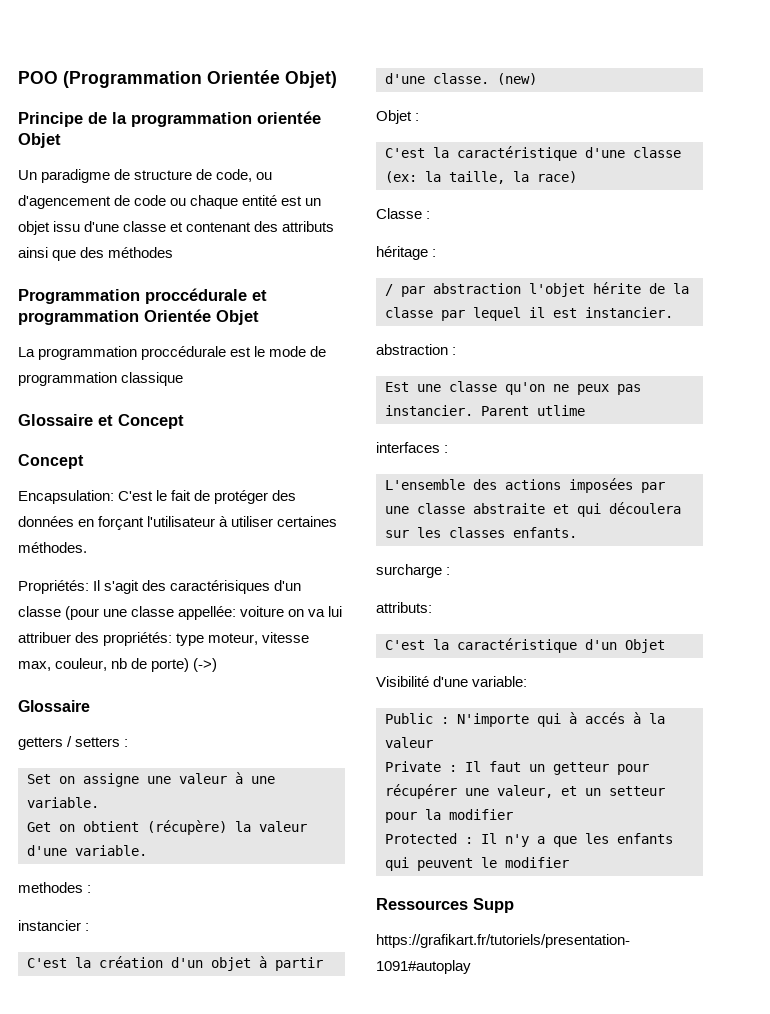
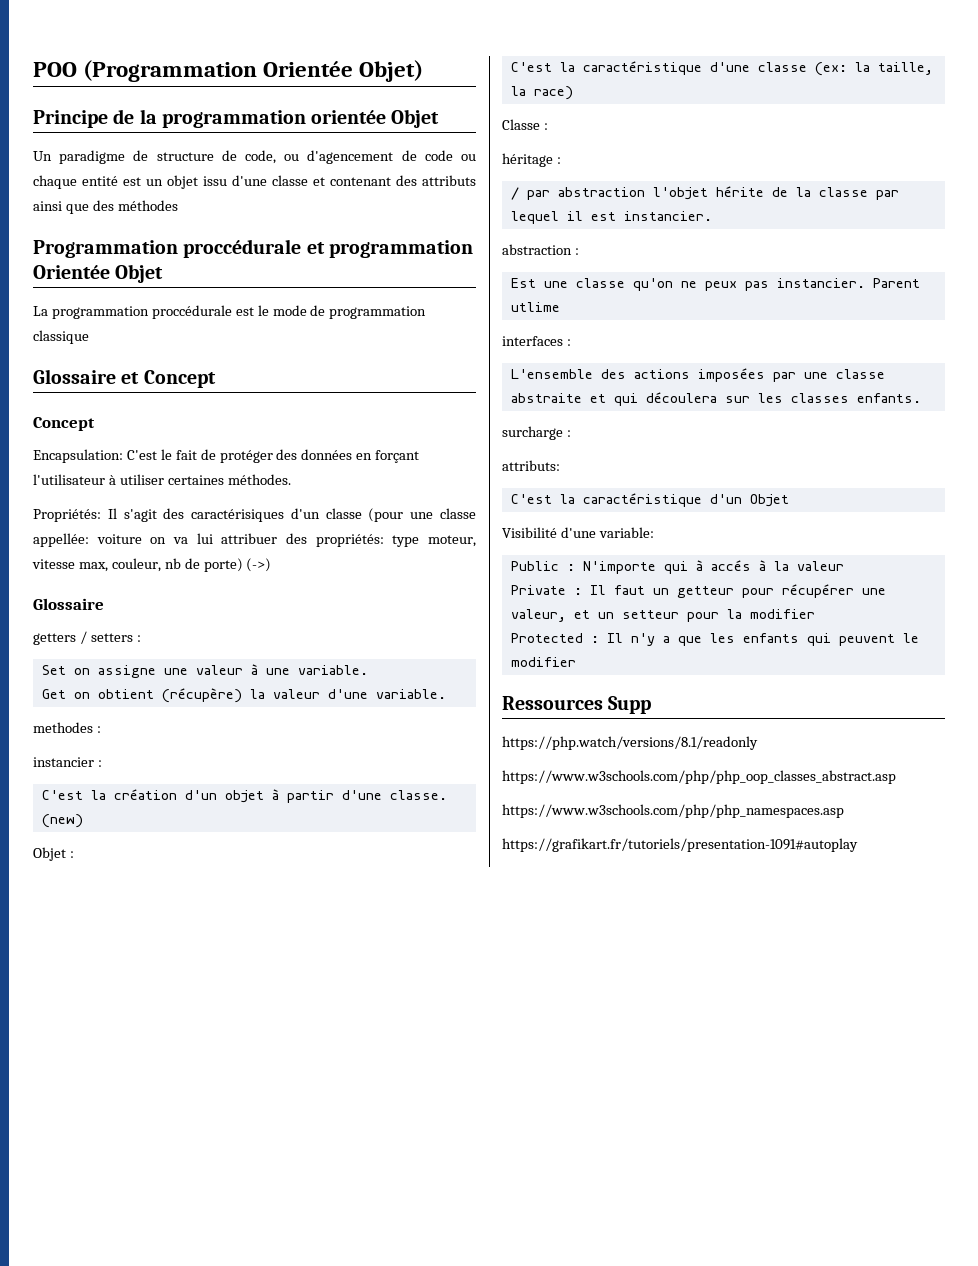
+ https://php.watch/versions/8.1/readonly
+ https://www.w3schools.com/php/php_oop_classes_abstract.asp
+ https://www.w3schools.com/php/php_namespaces.asp

